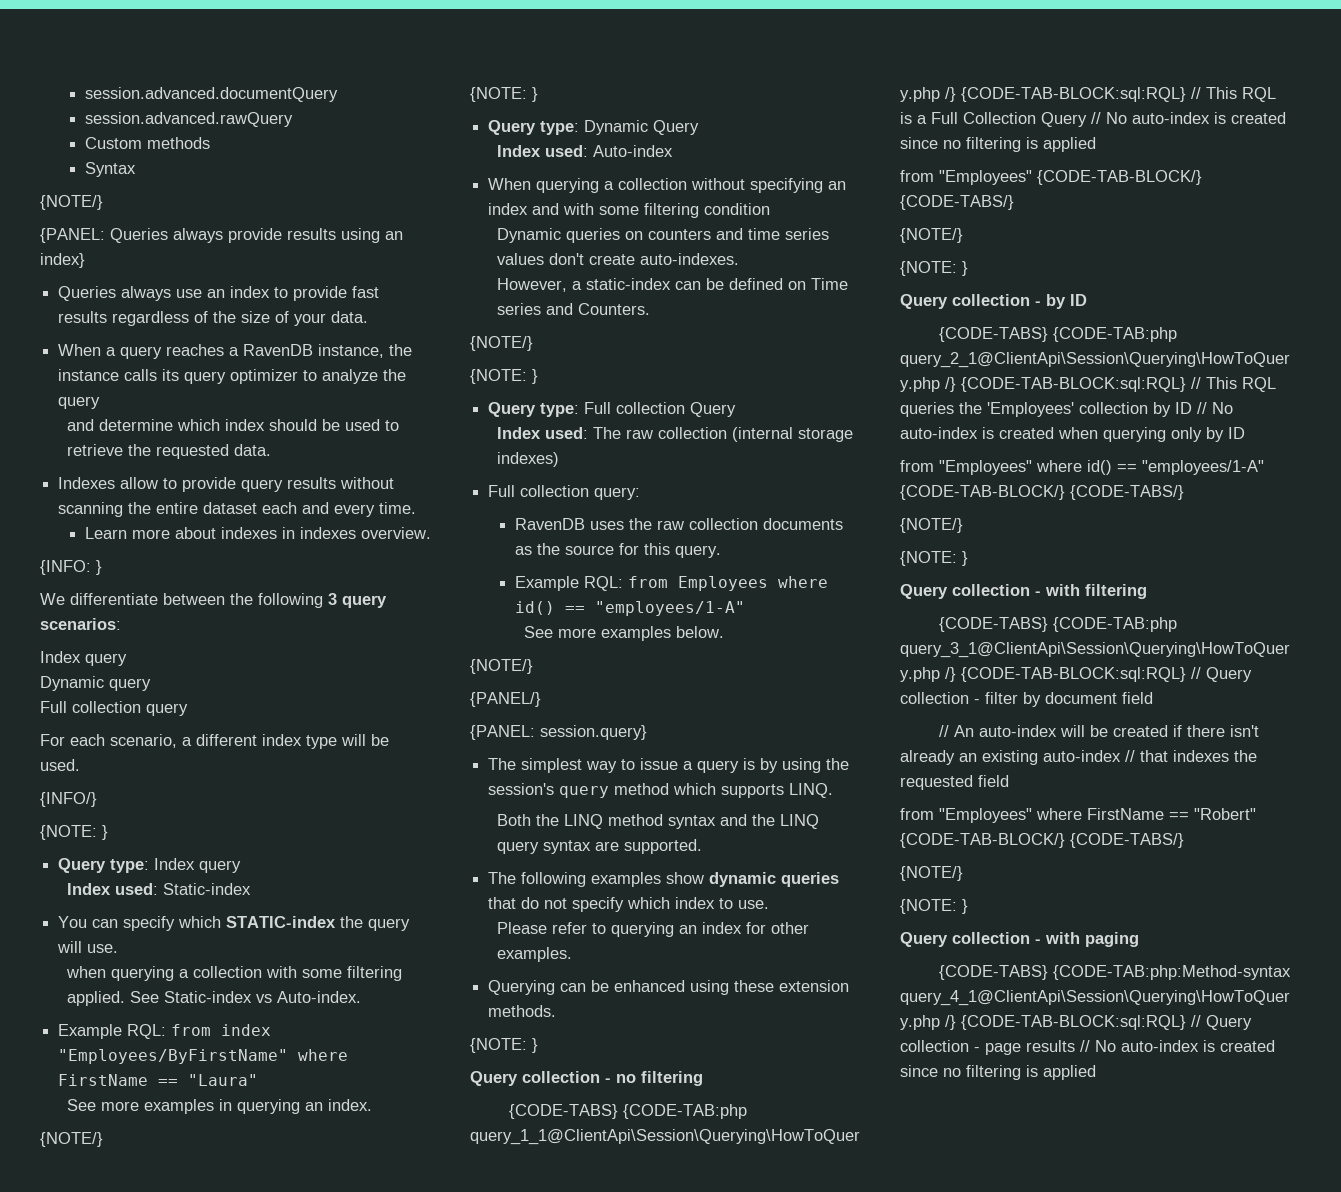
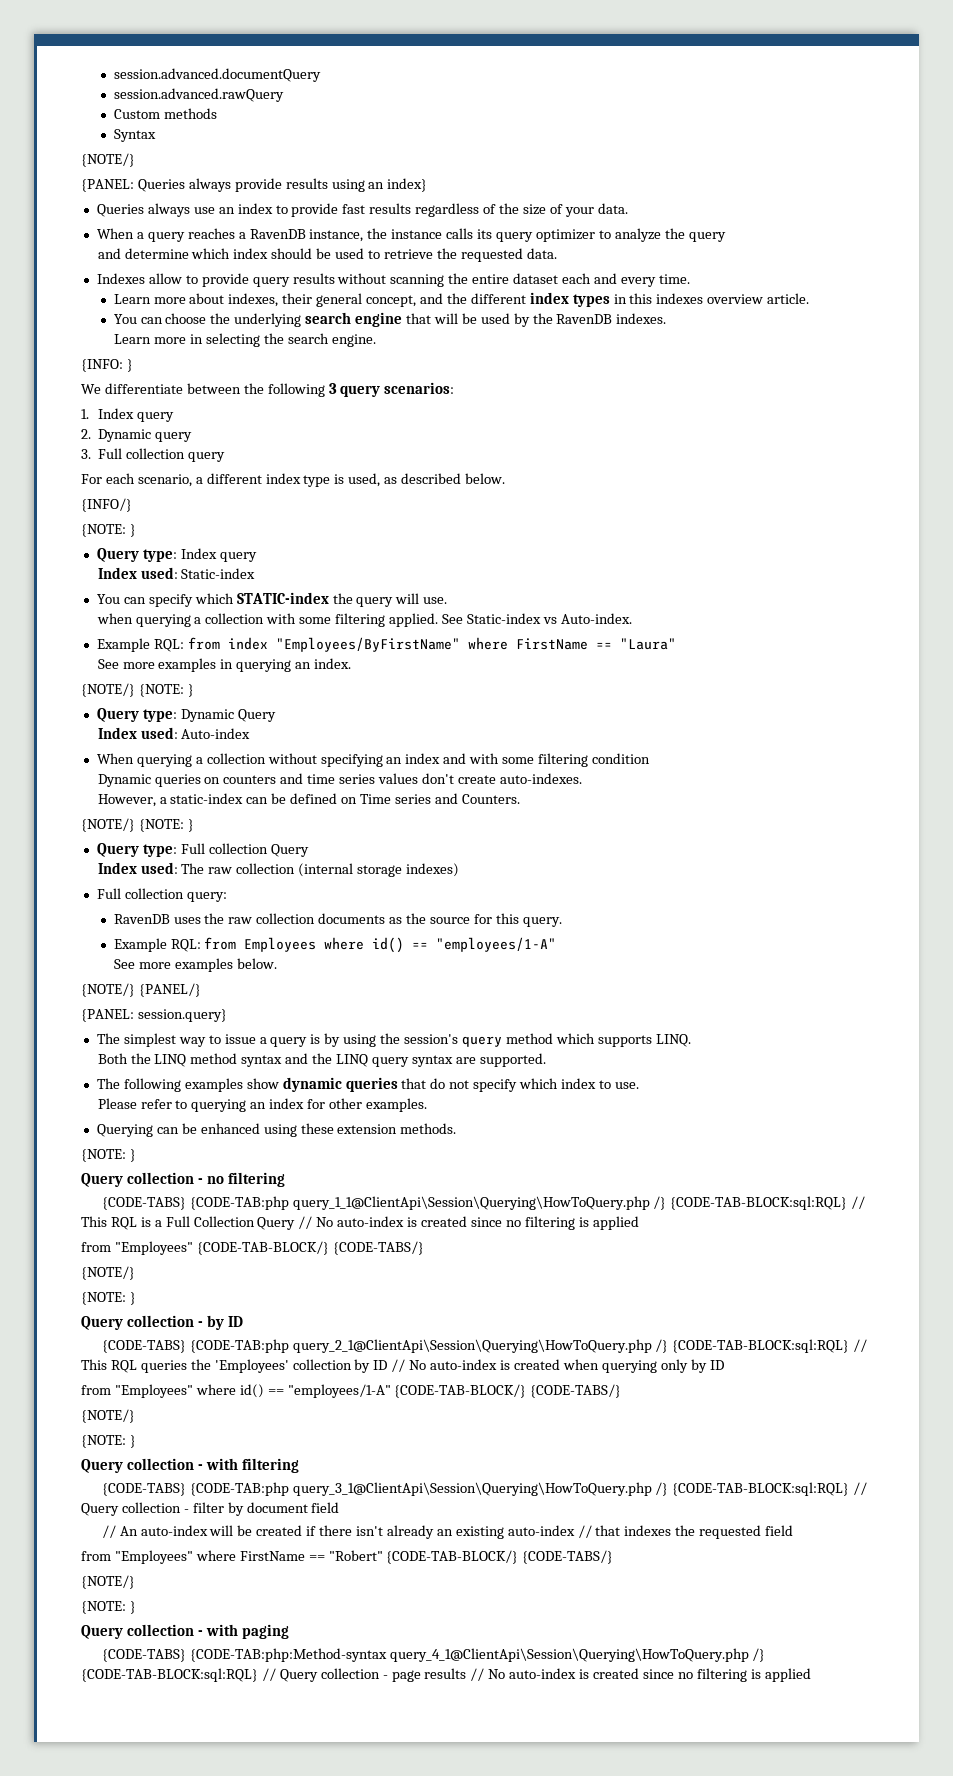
- Learn more about indexes in indexes overview.
+ Learn more about indexes, their general concept, and the different index types in this indexes overview article.
+ You can choose the underlying search engine that will be used by the RavenDB indexes.
+ Learn more in selecting the search engine.
  We differentiate between the following 3 query scenarios:
- Index query
- Dynamic query
+ 1. Index query
+ 2. Dynamic query
- Full collection query
+ 3. Full collection query
- For each scenario, a different index type will be used.
+ For each scenario, a different index type is used, as described below.
  See more examples in querying an index.
- {NOTE/}
- {NOTE: }
+ {NOTE/} {NOTE: }
  However, a static-index can be defined on Time series and Counters.
- {NOTE/}
- {NOTE: }
+ {NOTE/} {NOTE: }
  See more examples below.
- {NOTE/}
- {PANEL/}
+ {NOTE/} {PANEL/}

